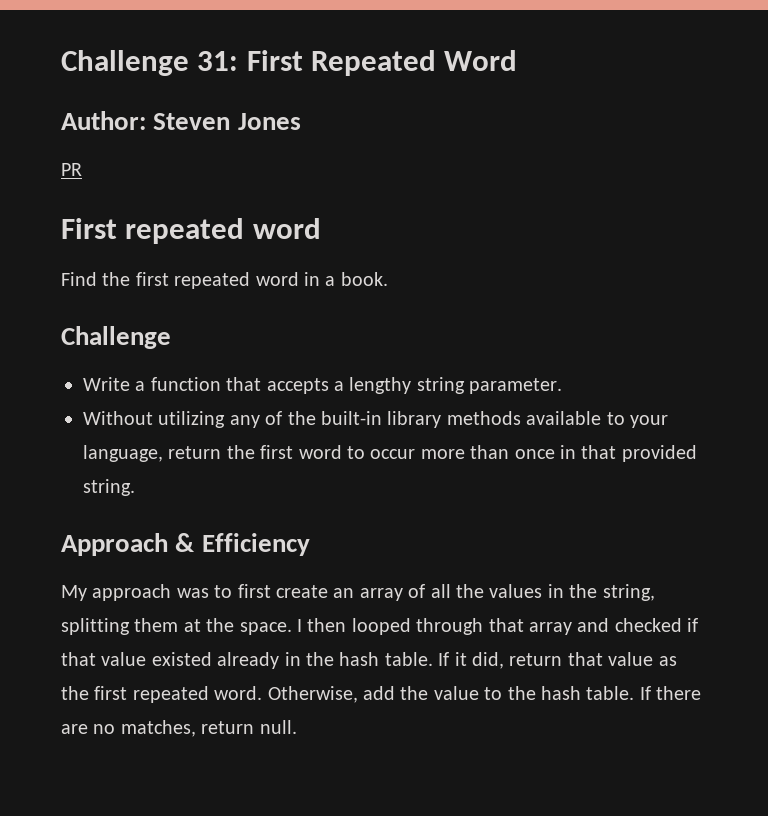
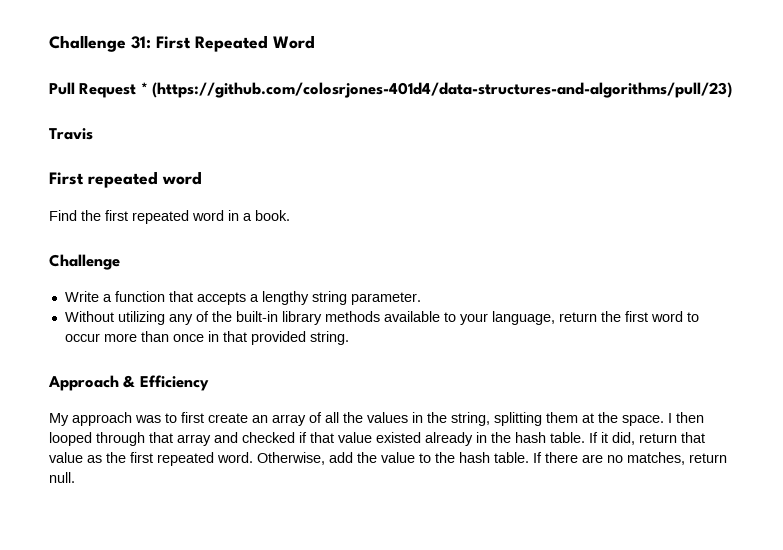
- Author: Steven Jones
- PR
+ Pull Request * (https://github.com/colosrjones-401d4/data-structures-and-algorithms/pull/23)
+ Travis

